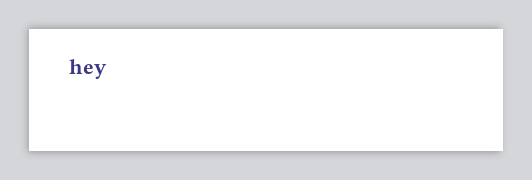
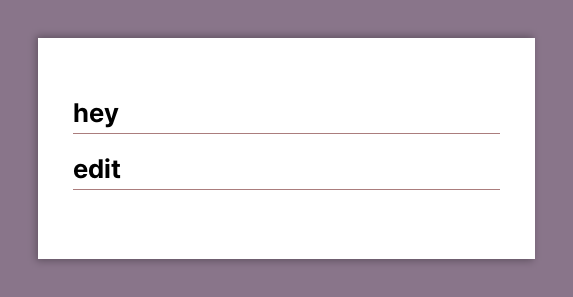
+ edit

